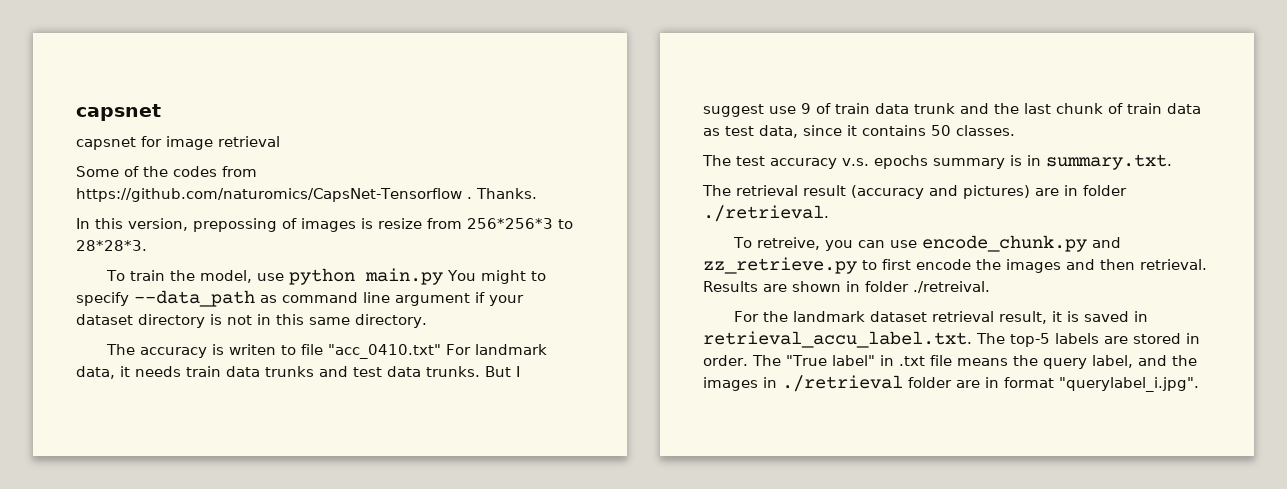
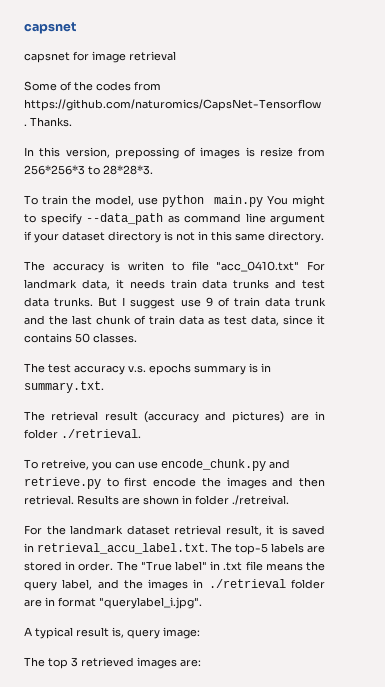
- To retreive, you can use encode_chunk.py and zz_retrieve.py to first encode the images and then retrieval.
+ To retreive, you can use encode_chunk.py and retrieve.py to first encode the images and then retrieval.
+ A typical result is, query image:
+ The top 3 retrieved images are:

